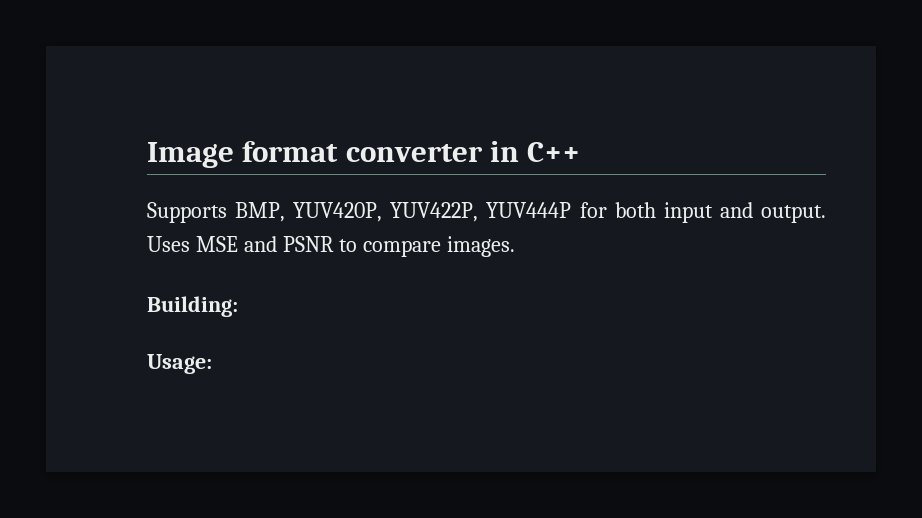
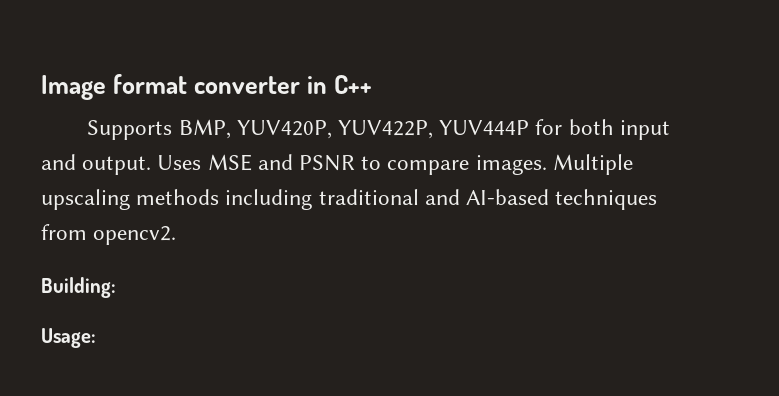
+ Multiple upscaling methods including traditional and AI-based techniques from opencv2.

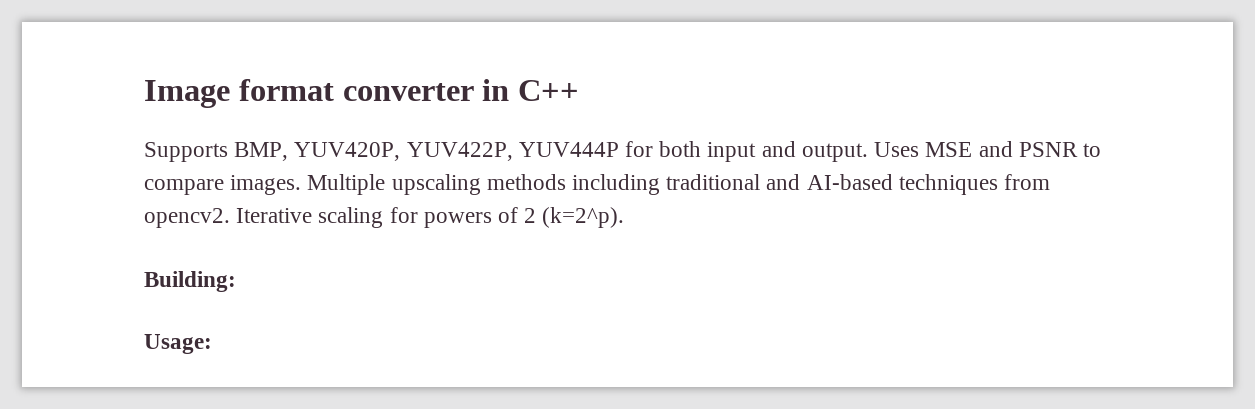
+ Iterative scaling for powers of 2 (k=2^p).

